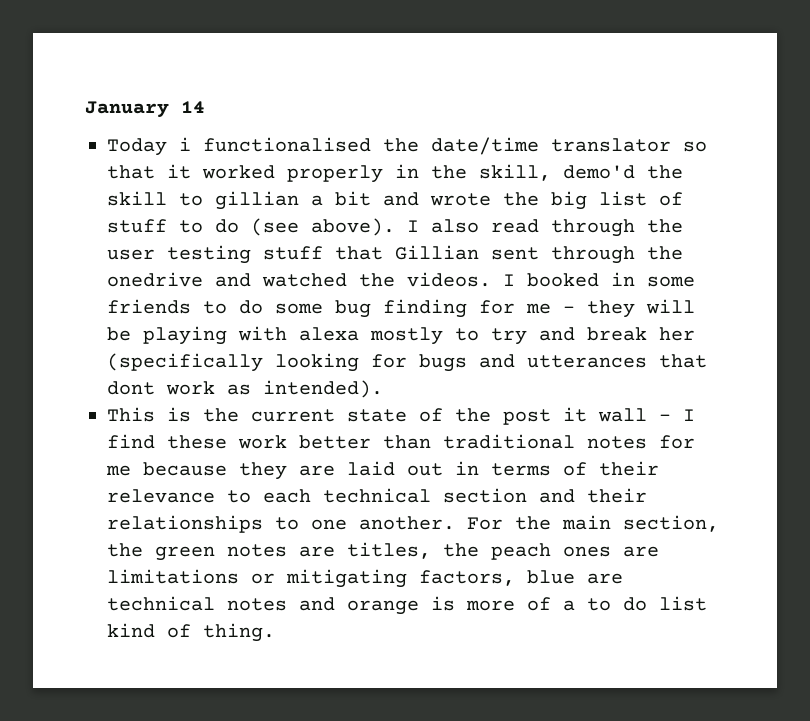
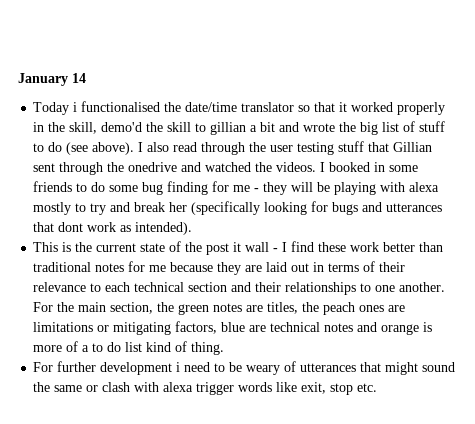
+ For further development i need to be weary of utterances that might sound the same or clash with alexa trigger words like exit, stop etc.

